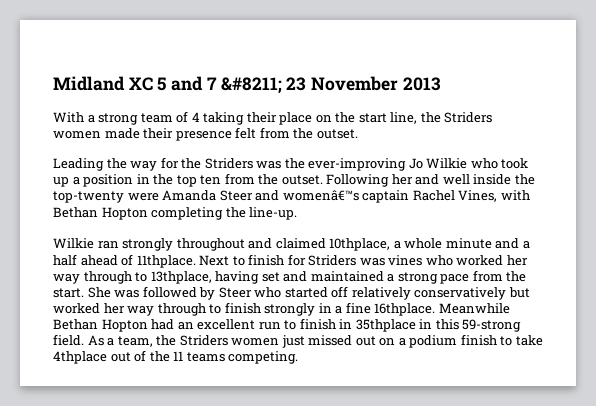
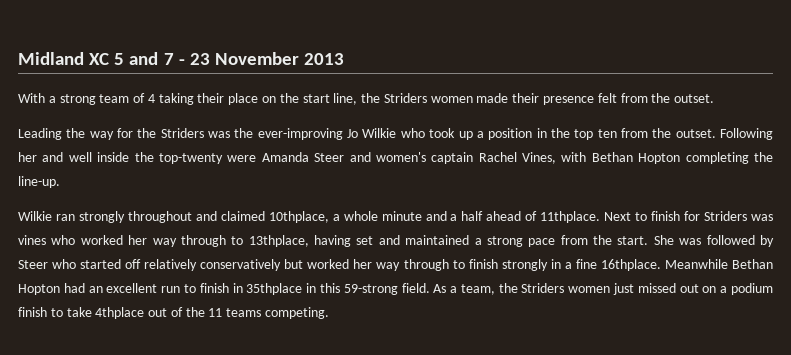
- Midland XC 5 and 7 &#8211; 23 November 2013
+ Midland XC 5 and 7 - 23 November 2013
- Following her and well inside the top-twenty were Amanda Steer and womenâ€™s captain Rachel Vines, with Bethan Hopton completing the line-up.
+ Following her and well inside the top-twenty were Amanda Steer and women's captain Rachel Vines, with Bethan Hopton completing the line-up.

